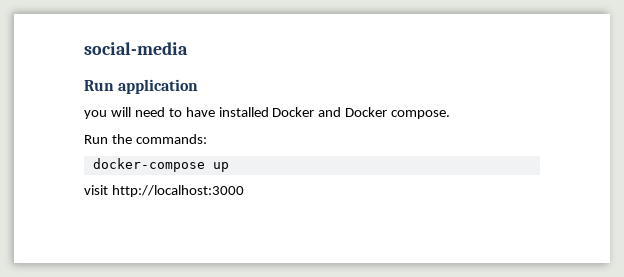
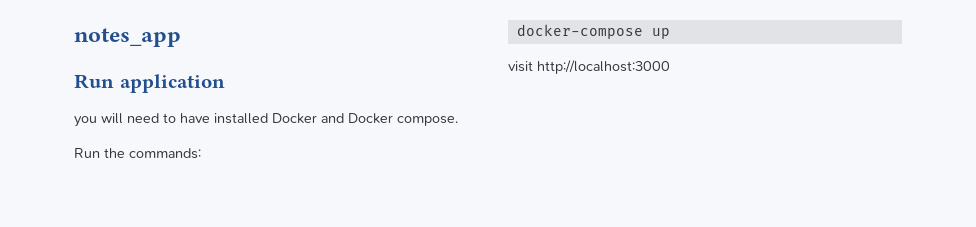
- social-media
+ notes_app

